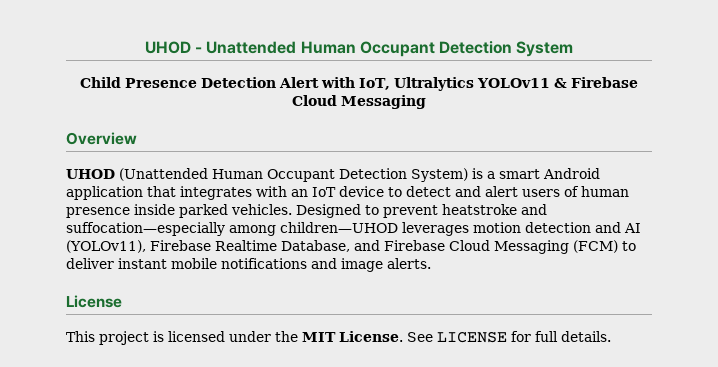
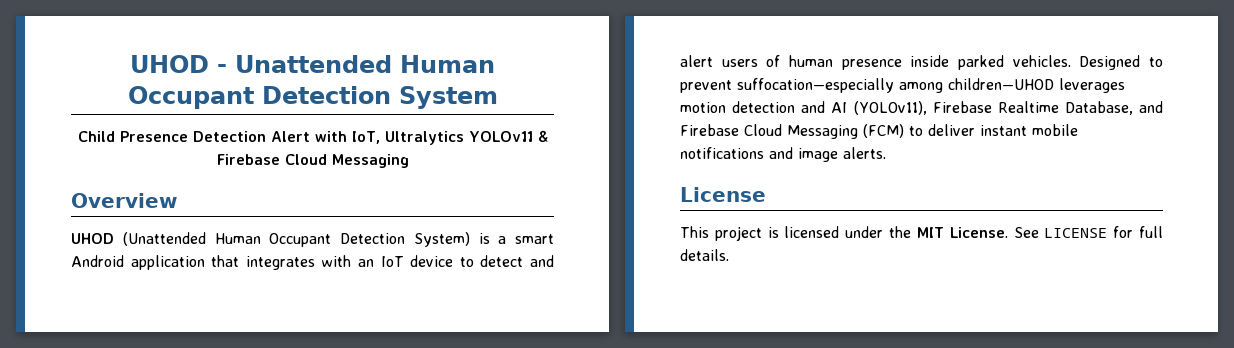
- Designed to prevent heatstroke and suffocation—especially among children—UHOD leverages motion detection and AI (YOLOv11), Firebase Realtime Database, and Firebase Cloud Messaging (FCM) to deliver instant mobile notifications and image alerts.
+ Designed to prevent suffocation—especially among children—UHOD leverages motion detection and AI (YOLOv11), Firebase Realtime Database, and Firebase Cloud Messaging (FCM) to deliver instant mobile notifications and image alerts.

